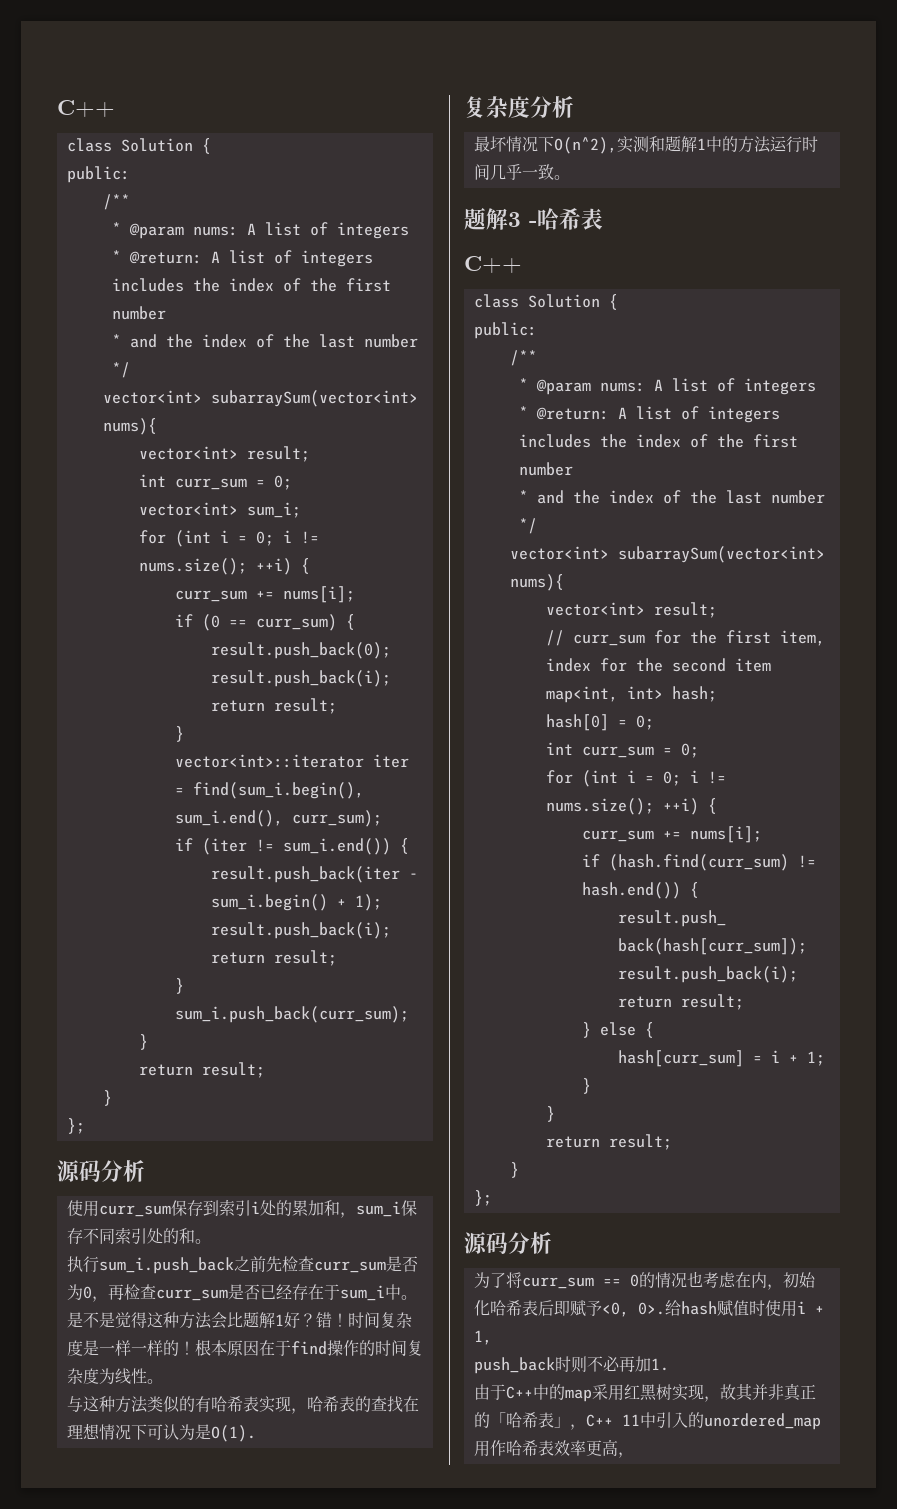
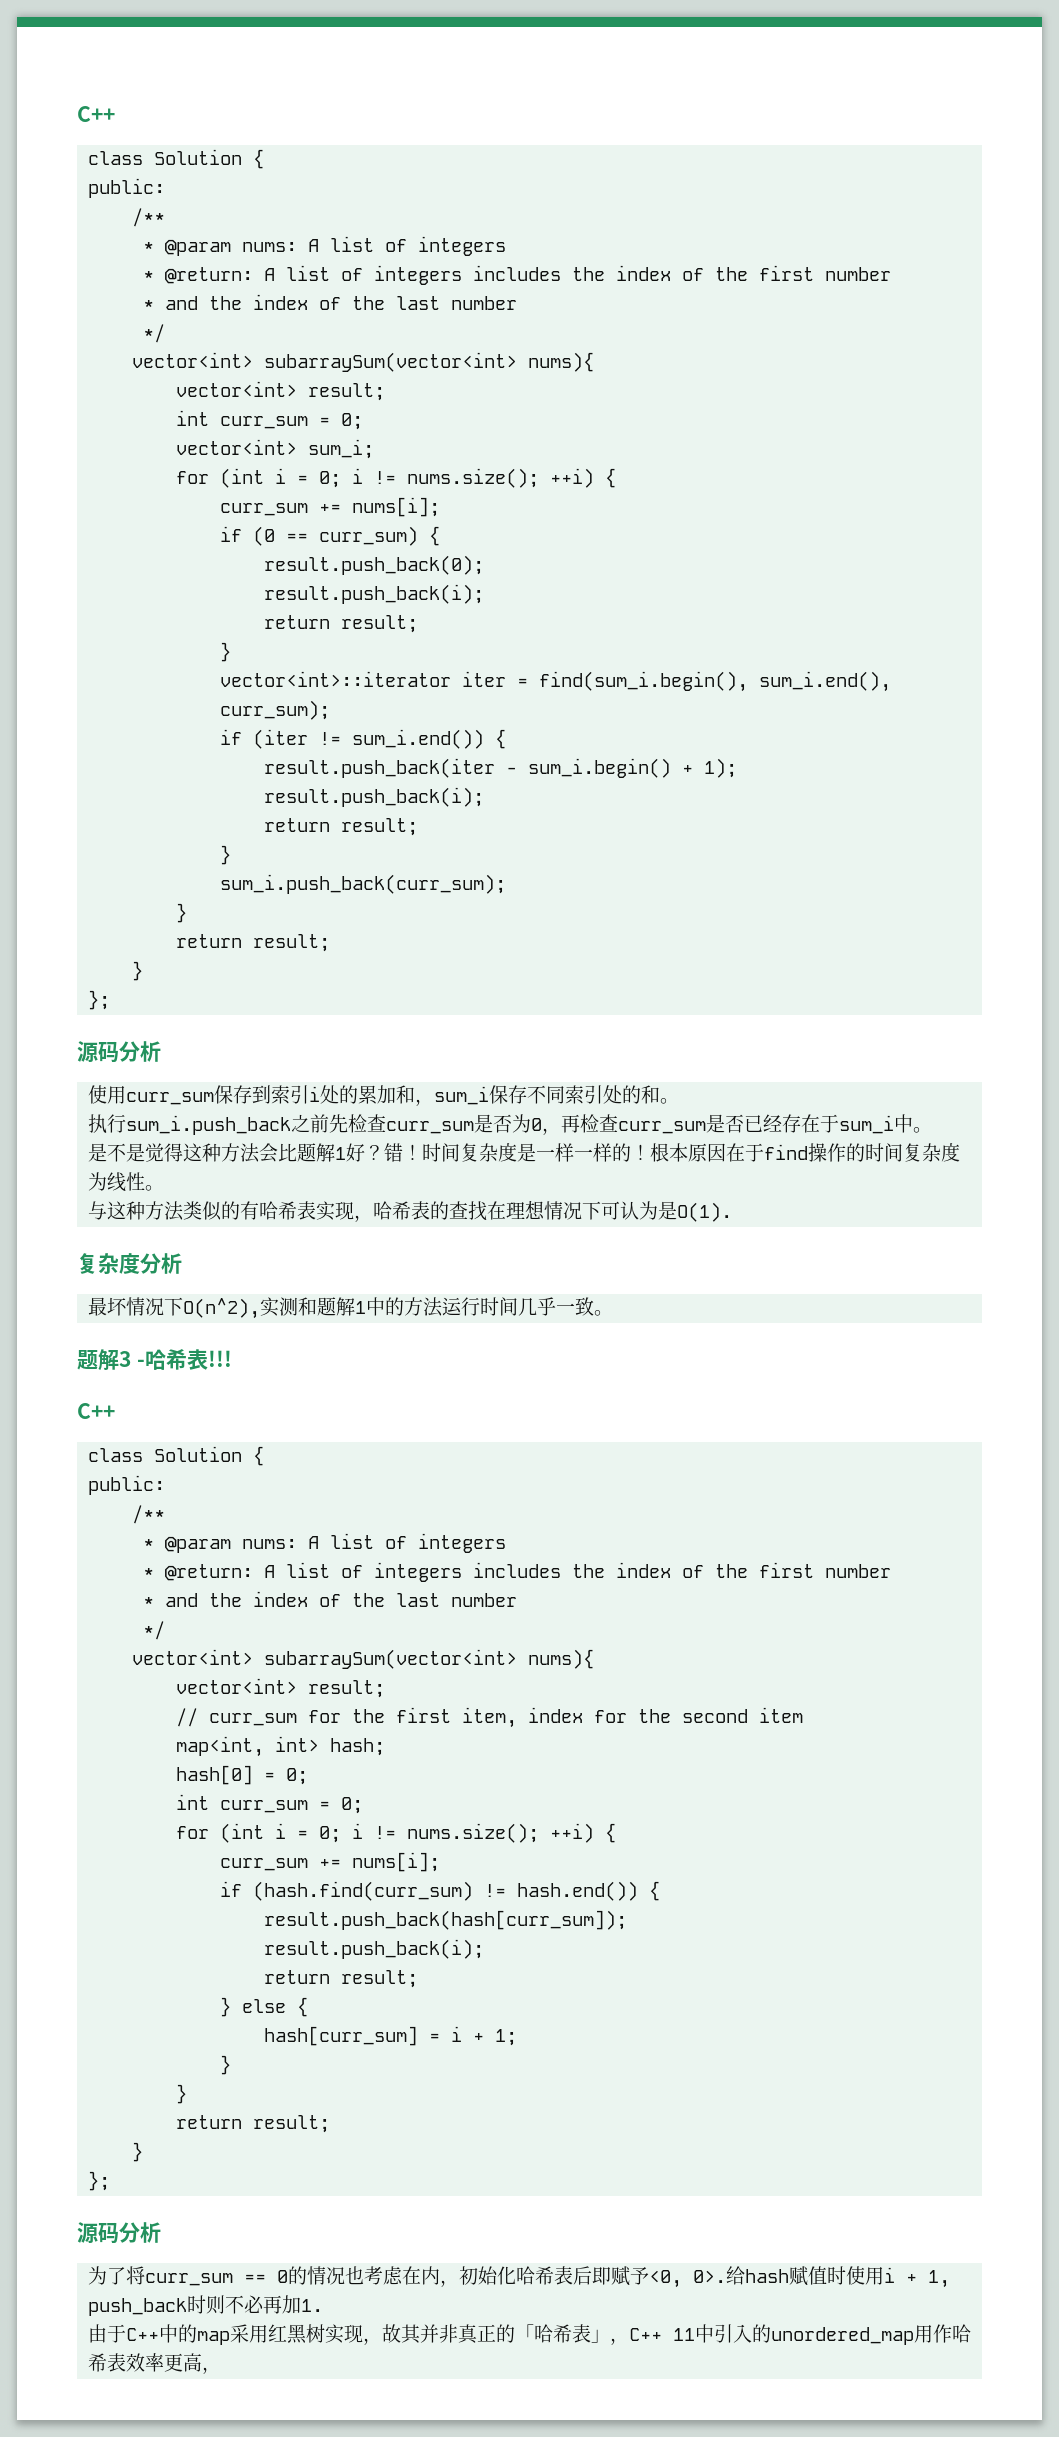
- 题解3 -哈希表
+ 题解3 -哈希表!!!

